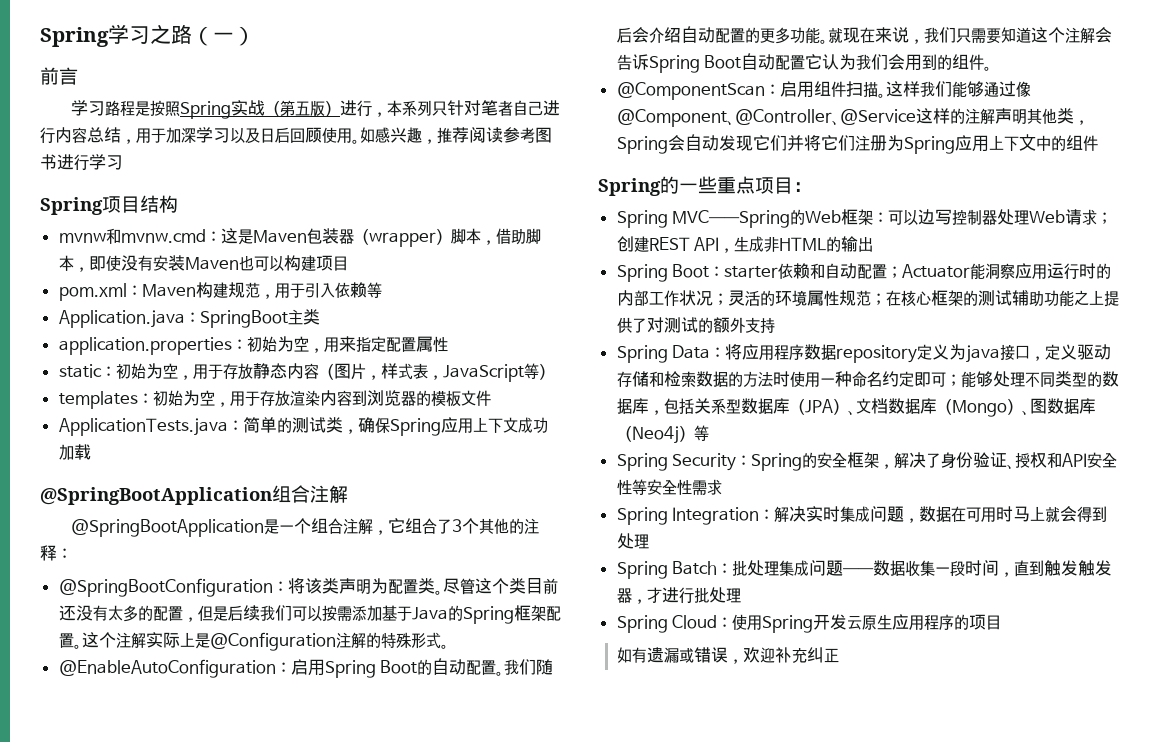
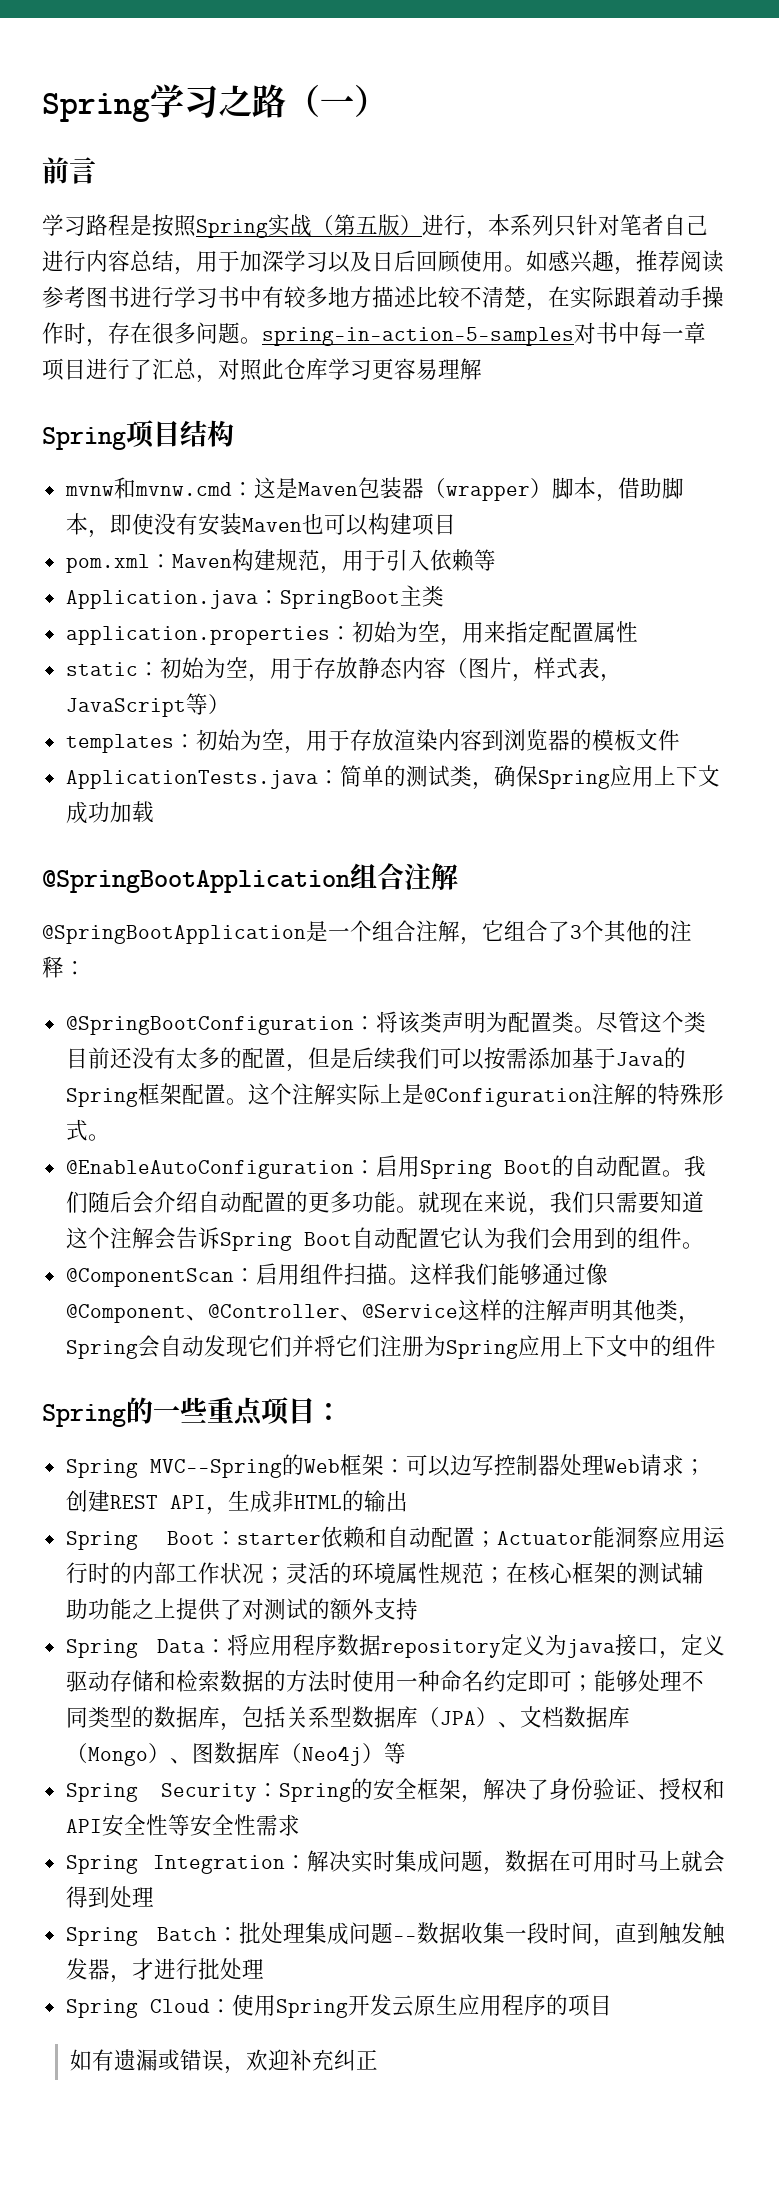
- 如感兴趣，推荐阅读参考图书进行学习
+ 如感兴趣，推荐阅读参考图书进行学习书中有较多地方描述比较不清楚，在实际跟着动手操作时，存在很多问题。spring-in-action-5-samples对书中每一章项目进行了汇总，对照此仓库学习更容易理解

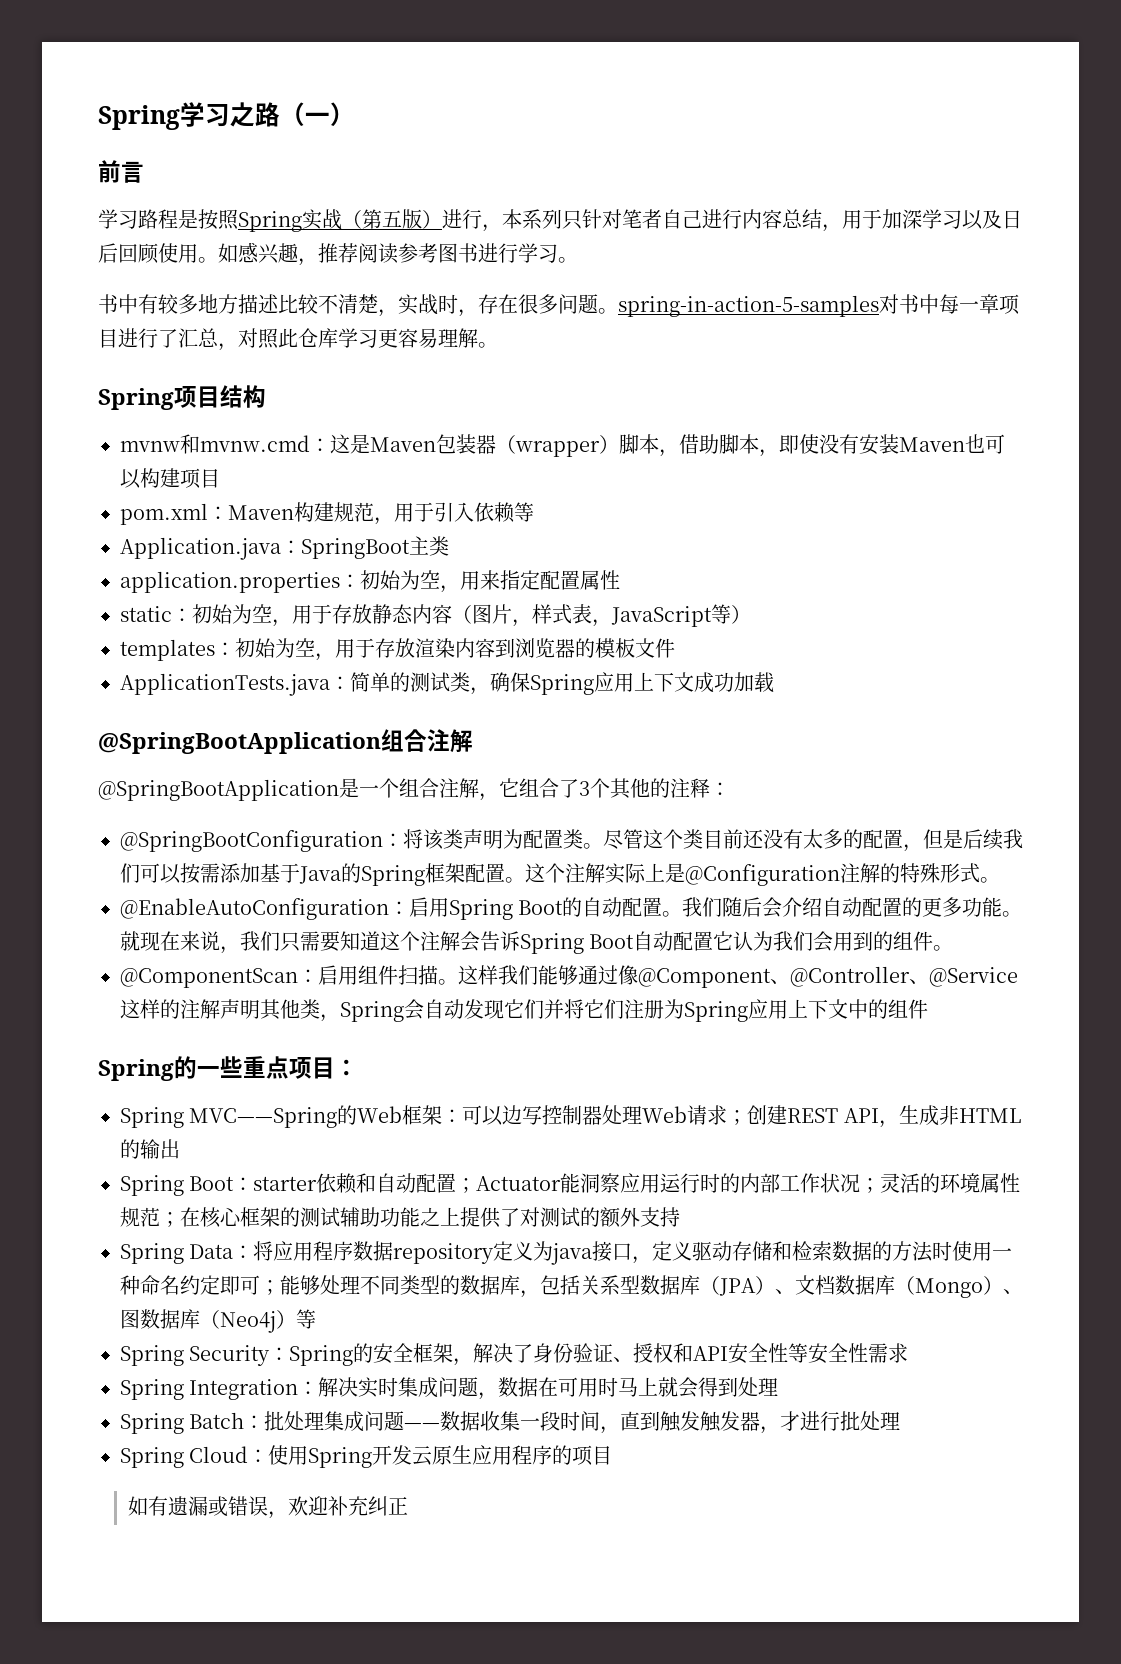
- 如感兴趣，推荐阅读参考图书进行学习书中有较多地方描述比较不清楚，在实际跟着动手操作时，存在很多问题。spring-in-action-5-samples对书中每一章项目进行了汇总，对照此仓库学习更容易理解
+ 如感兴趣，推荐阅读参考图书进行学习。
+ 书中有较多地方描述比较不清楚，实战时，存在很多问题。spring-in-action-5-samples对书中每一章项目进行了汇总，对照此仓库学习更容易理解。

